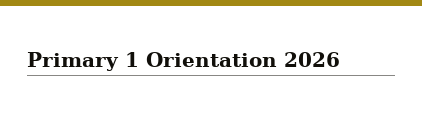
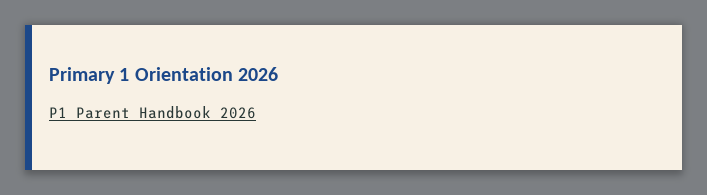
+ P1 Parent Handbook 2026

